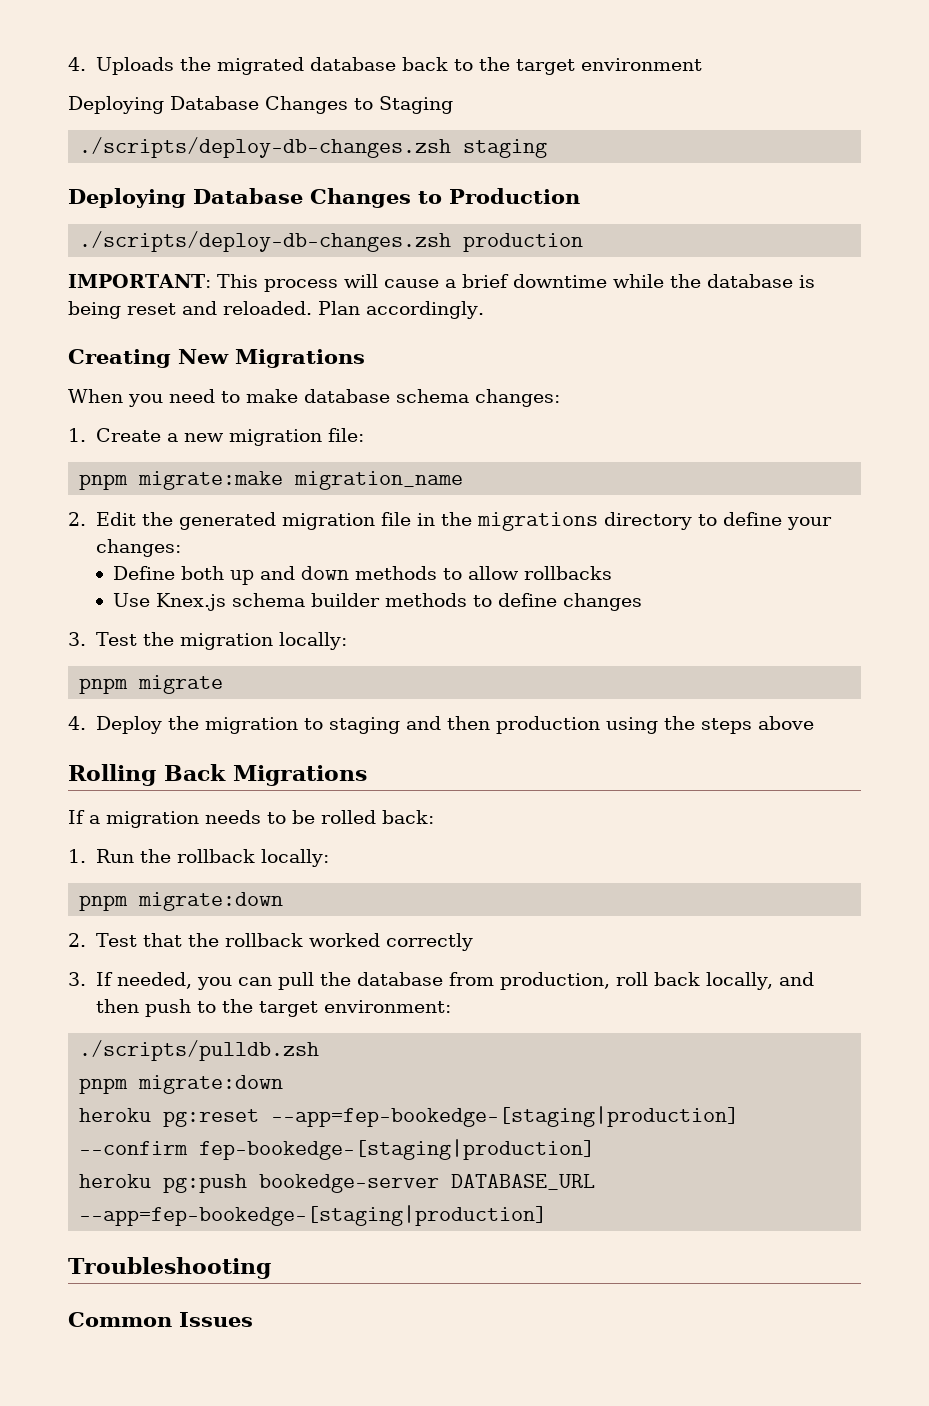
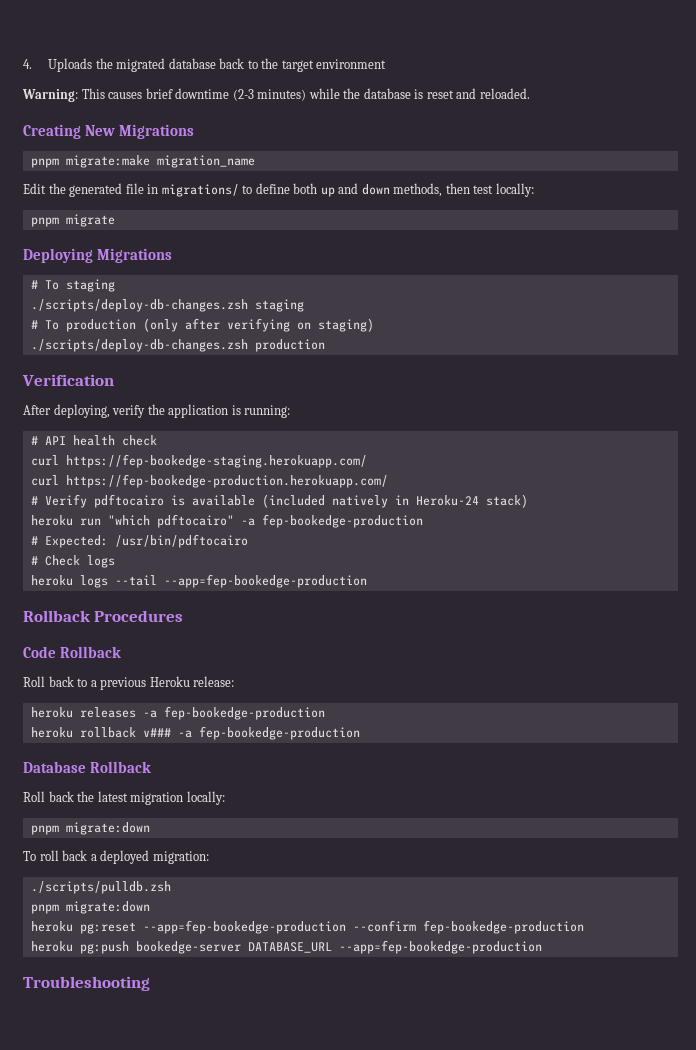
- Deploying Database Changes to Staging
- ./scripts/deploy-db-changes.zsh staging
- Deploying Database Changes to Production
- ./scripts/deploy-db-changes.zsh production
- IMPORTANT: This process will cause a brief downtime while the database is being reset and reloaded. Plan accordingly.
+ Warning: This causes brief downtime (2-3 minutes) while the database is reset and reloaded.
- When you need to make database schema changes:
- 1. Create a new migration file:
- 2. Edit the generated migration file in the migrations directory to define your changes:
- Define both up and down methods to allow rollbacks
- Use Knex.js schema builder methods to define changes
- 3. Test the migration locally:
+ Edit the generated file in migrations/ to define both up and down methods, then test locally:
  pnpm migrate
- 4. Deploy the migration to staging and then production using the steps above
- Rolling Back Migrations
- If a migration needs to be rolled back:
- 1. Run the rollback locally:
+ Deploying Migrations
+ # To staging
+ ./scripts/deploy-db-changes.zsh staging
+ # To production (only after verifying on staging)
+ ./scripts/deploy-db-changes.zsh production
+ Verification
+ After deploying, verify the application is running:
+ # API health check
+ curl https://fep-bookedge-staging.herokuapp.com/
+ curl https://fep-bookedge-production.herokuapp.com/
+ # Verify pdftocairo is available (included natively in Heroku-24 stack)
+ heroku run "which pdftocairo" -a fep-bookedge-production
+ # Expected: /usr/bin/pdftocairo
+ # Check logs
+ heroku logs --tail --app=fep-bookedge-production
+ Rollback Procedures
+ Code Rollback
+ Roll back to a previous Heroku release:
+ heroku releases -a fep-bookedge-production
+ heroku rollback v### -a fep-bookedge-production
+ Database Rollback
+ Roll back the latest migration locally:
  pnpm migrate:down
- 2. Test that the rollback worked correctly
- 3. If needed, you can pull the database from production, roll back locally, and then push to the target environment:
+ To roll back a deployed migration:
- heroku pg:reset --app=fep-bookedge-[staging|production] --confirm fep-bookedge-[staging|production]
+ heroku pg:reset --app=fep-bookedge-production --confirm fep-bookedge-production
- heroku pg:push bookedge-server DATABASE_URL --app=fep-bookedge-[staging|production]
+ heroku pg:push bookedge-server DATABASE_URL --app=fep-bookedge-production
- Common Issues

